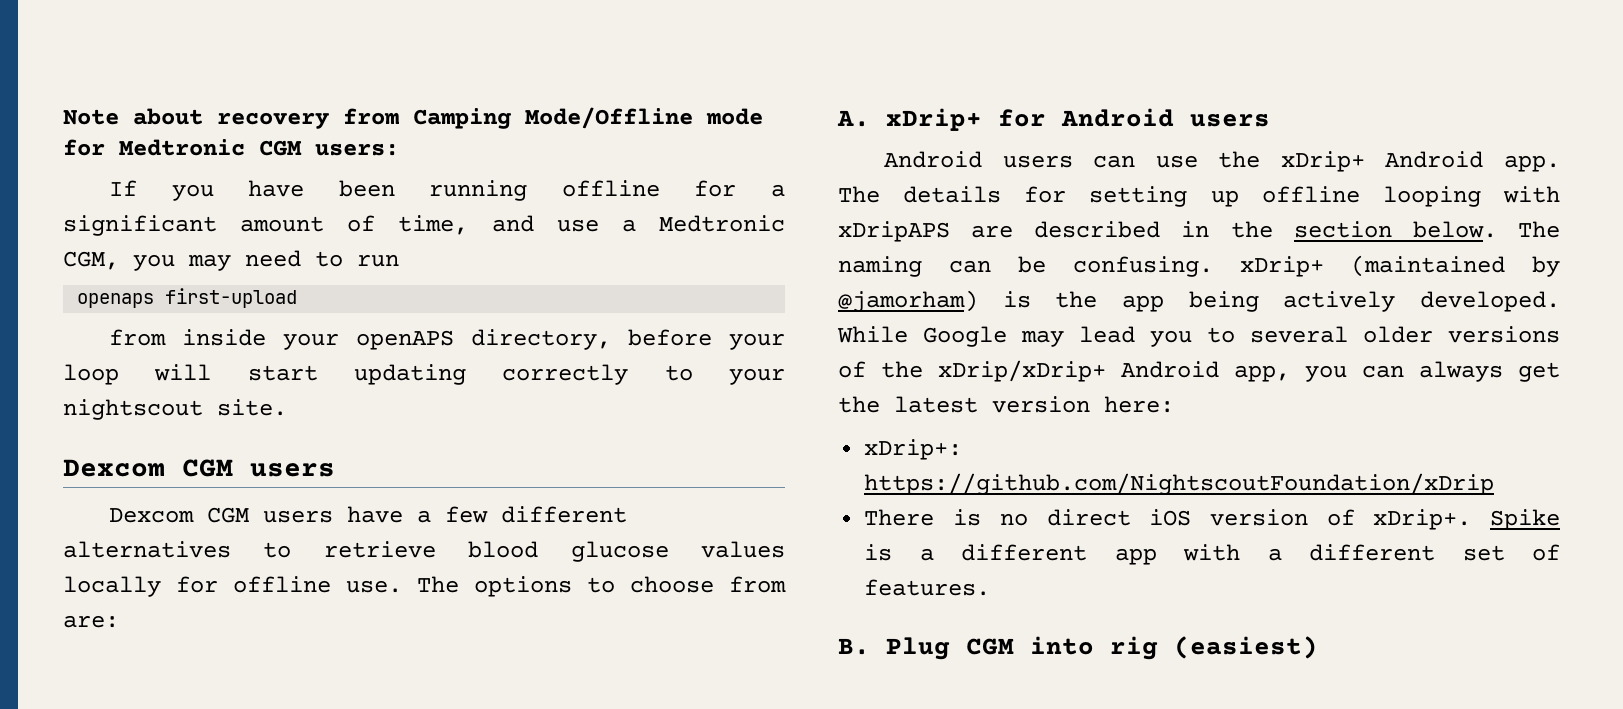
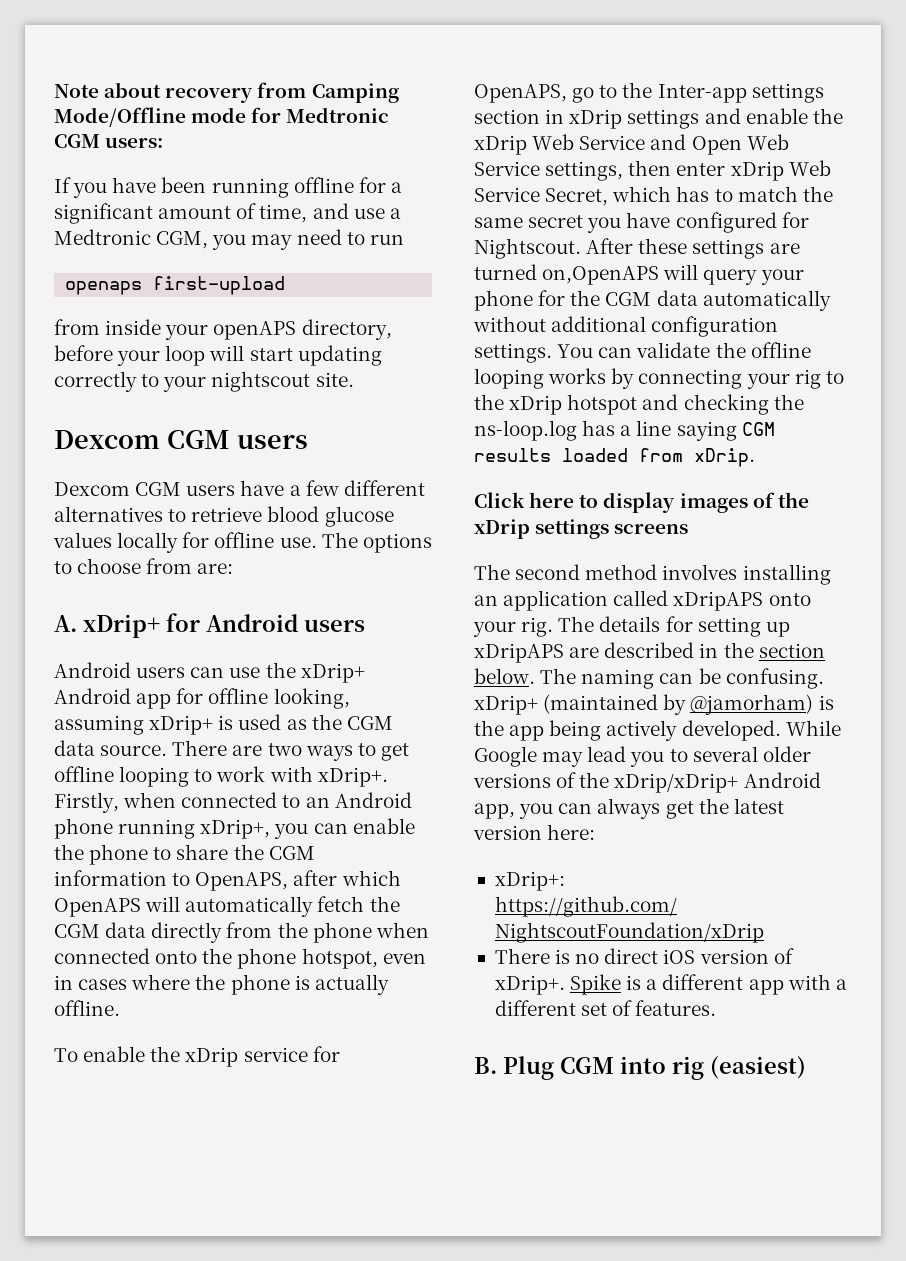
- Android users can use the xDrip+ Android app.
+ Android users can use the xDrip+ Android app for offline looking, assuming xDrip+ is used as the CGM data source. There are two ways to get offline looping to work with xDrip+. Firstly, when connected to an Android phone running xDrip+, you can enable the phone to share the CGM information to OpenAPS, after which OpenAPS will automatically fetch the CGM data directly from the phone when connected onto the phone hotspot, even in cases where the phone is actually offline.
+ To enable the xDrip service for OpenAPS, go to the Inter-app settings section in xDrip settings and enable the xDrip Web Service and Open Web Service settings, then enter xDrip Web Service Secret, which has to match the same secret you have configured for Nightscout. After these settings are turned on,OpenAPS will query your phone for the CGM data automatically without additional configuration settings. You can validate the offline looping works by connecting your rig to the xDrip hotspot and checking the ns-loop.log has a line saying CGM results loaded from xDrip.
+ Click here to display images of the xDrip settings screens
+ The second method involves installing an application called xDripAPS onto your rig.
- The details for setting up offline looping with xDripAPS are described in the section below.
+ The details for setting up xDripAPS are described in the section below.

